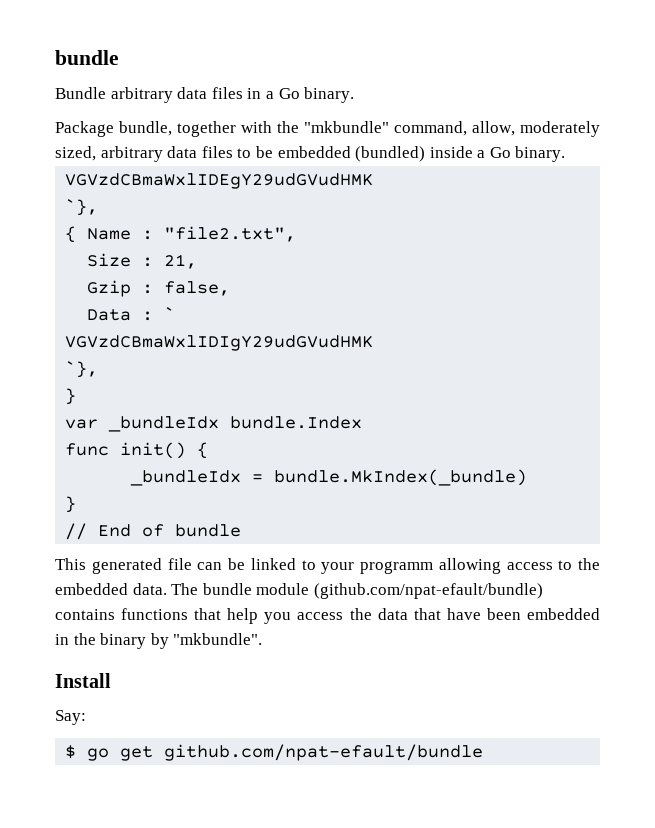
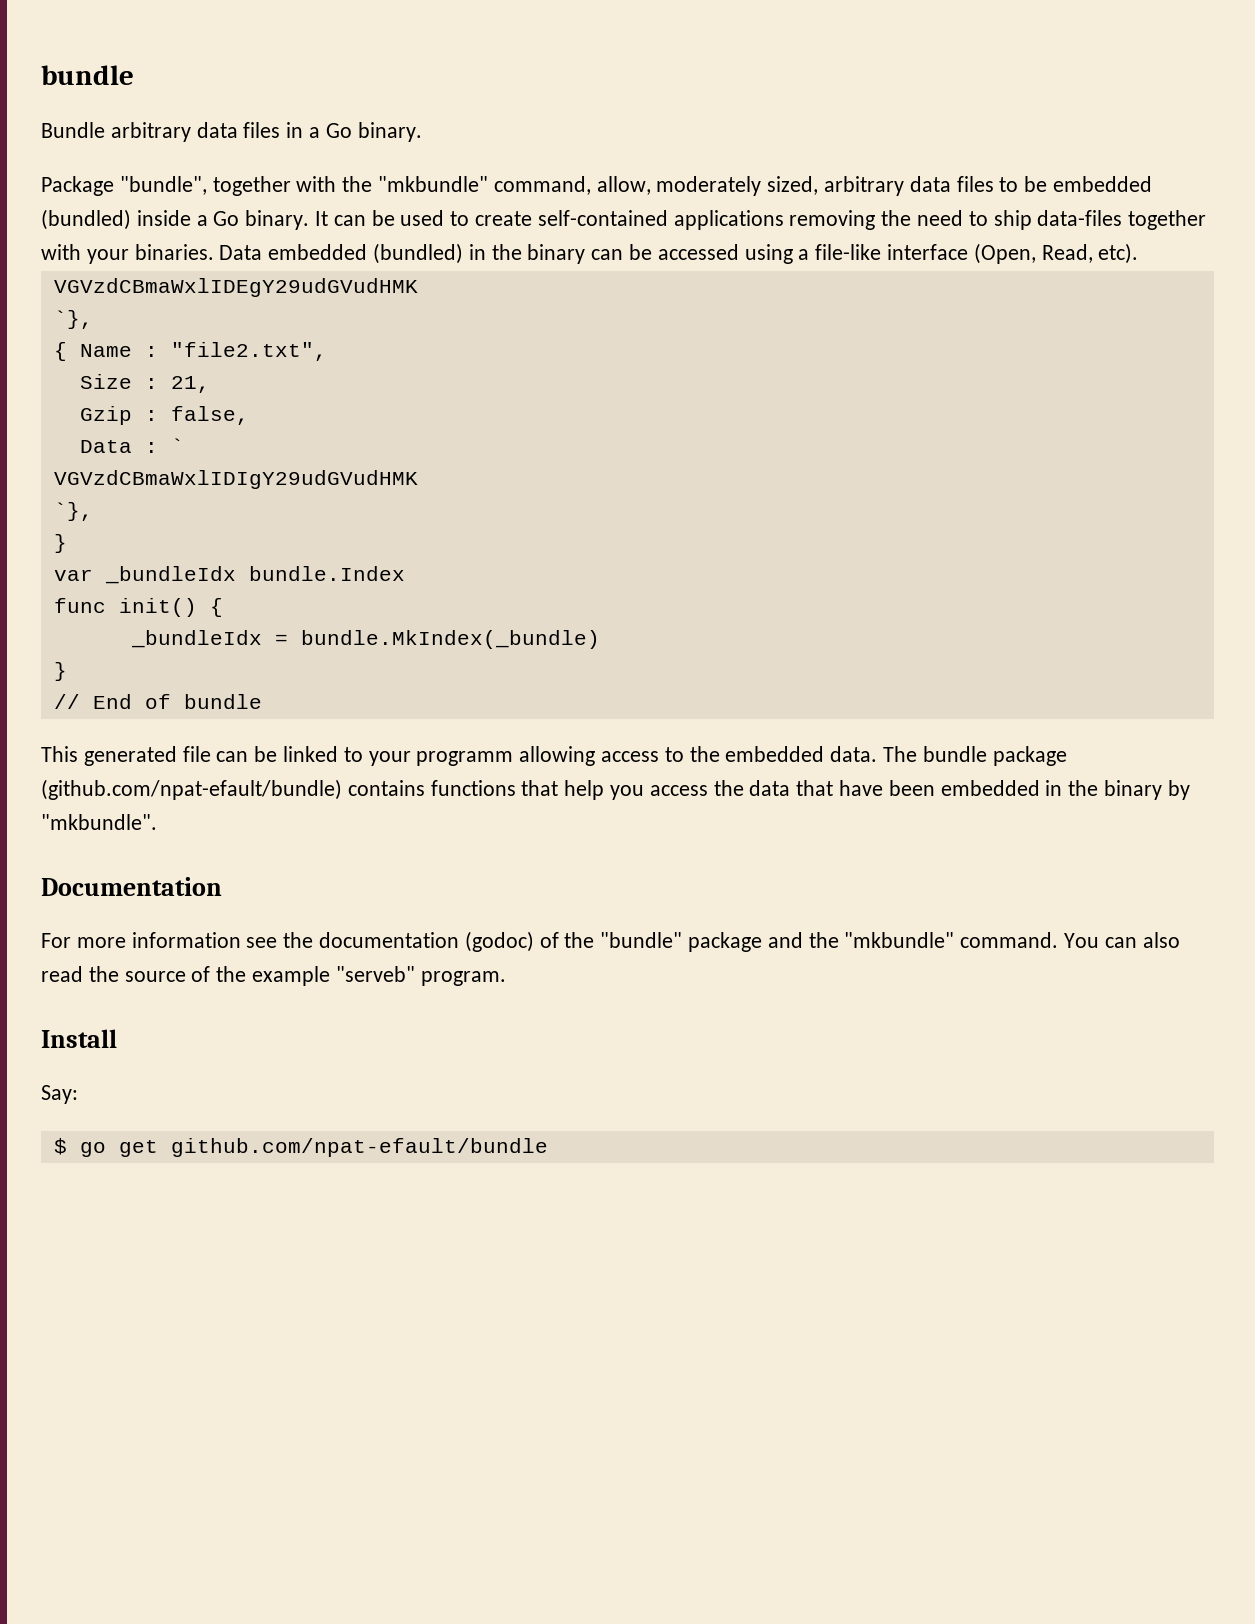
- Package bundle, together with the "mkbundle" command, allow, moderately sized, arbitrary data files to be embedded (bundled) inside a Go binary.
+ Package "bundle", together with the "mkbundle" command, allow, moderately sized, arbitrary data files to be embedded (bundled) inside a Go binary. It can be used to create self-contained applications removing the need to ship data-files together with your binaries. Data embedded (bundled) in the binary can be accessed using a file-like interface (Open, Read, etc).
- The bundle module (github.com/npat-efault/bundle) contains functions that help you access the data that have been embedded in the binary by "mkbundle".
+ The bundle package (github.com/npat-efault/bundle) contains functions that help you access the data that have been embedded in the binary by "mkbundle".
+ Documentation
+ For more information see the documentation (godoc) of the "bundle" package and the "mkbundle" command. You can also read the source of the example "serveb" program.

